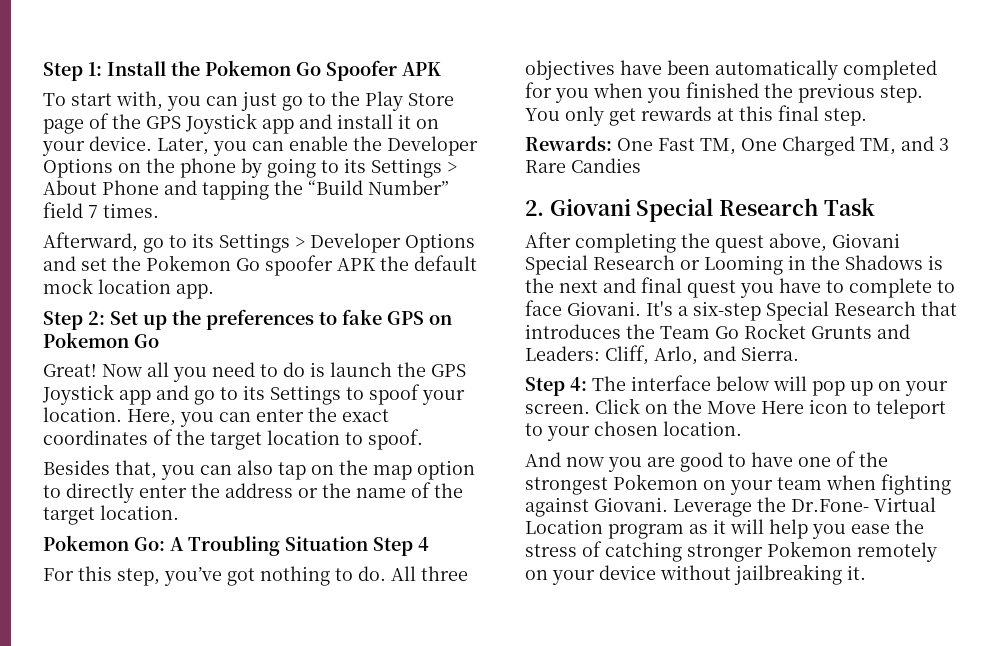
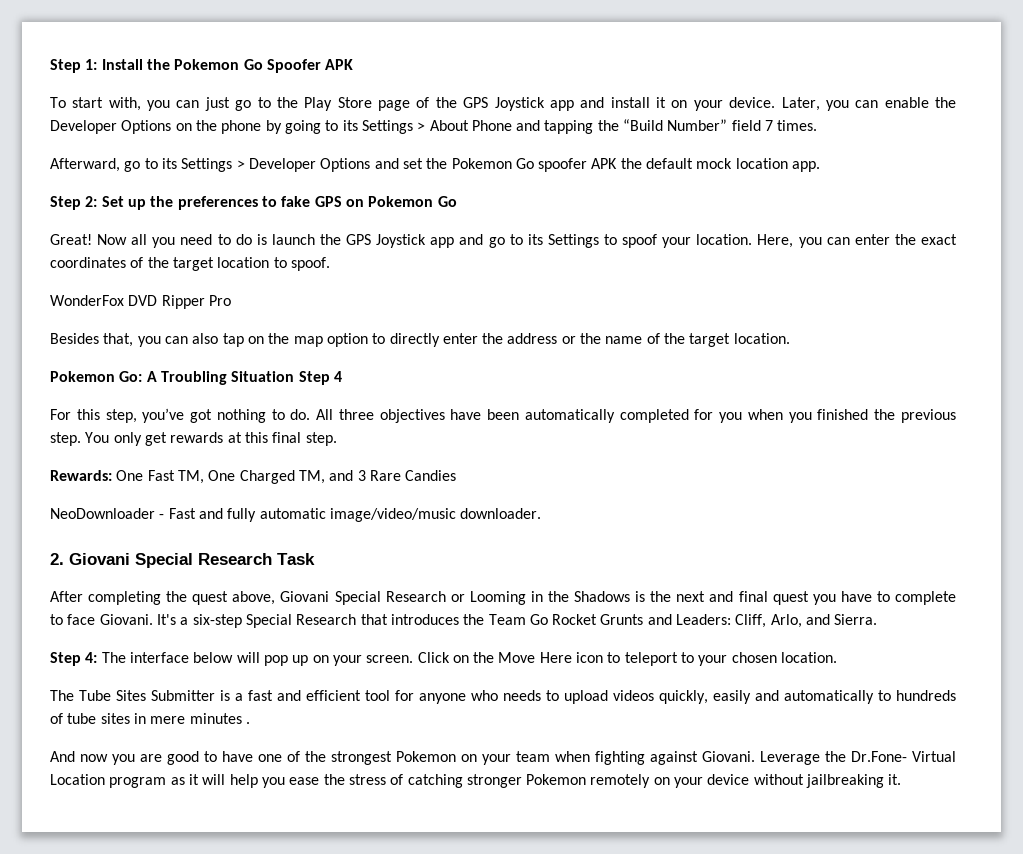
+ WonderFox DVD Ripper Pro
+ NeoDownloader - Fast and fully automatic image/video/music downloader.
+ The Tube Sites Submitter is a fast and efficient tool for anyone who needs to upload videos quickly, easily and automatically to hundreds of tube sites in mere minutes .

